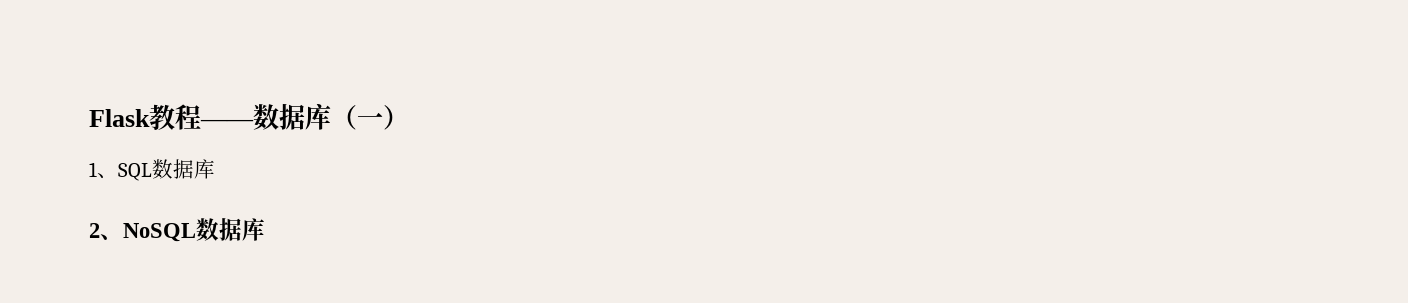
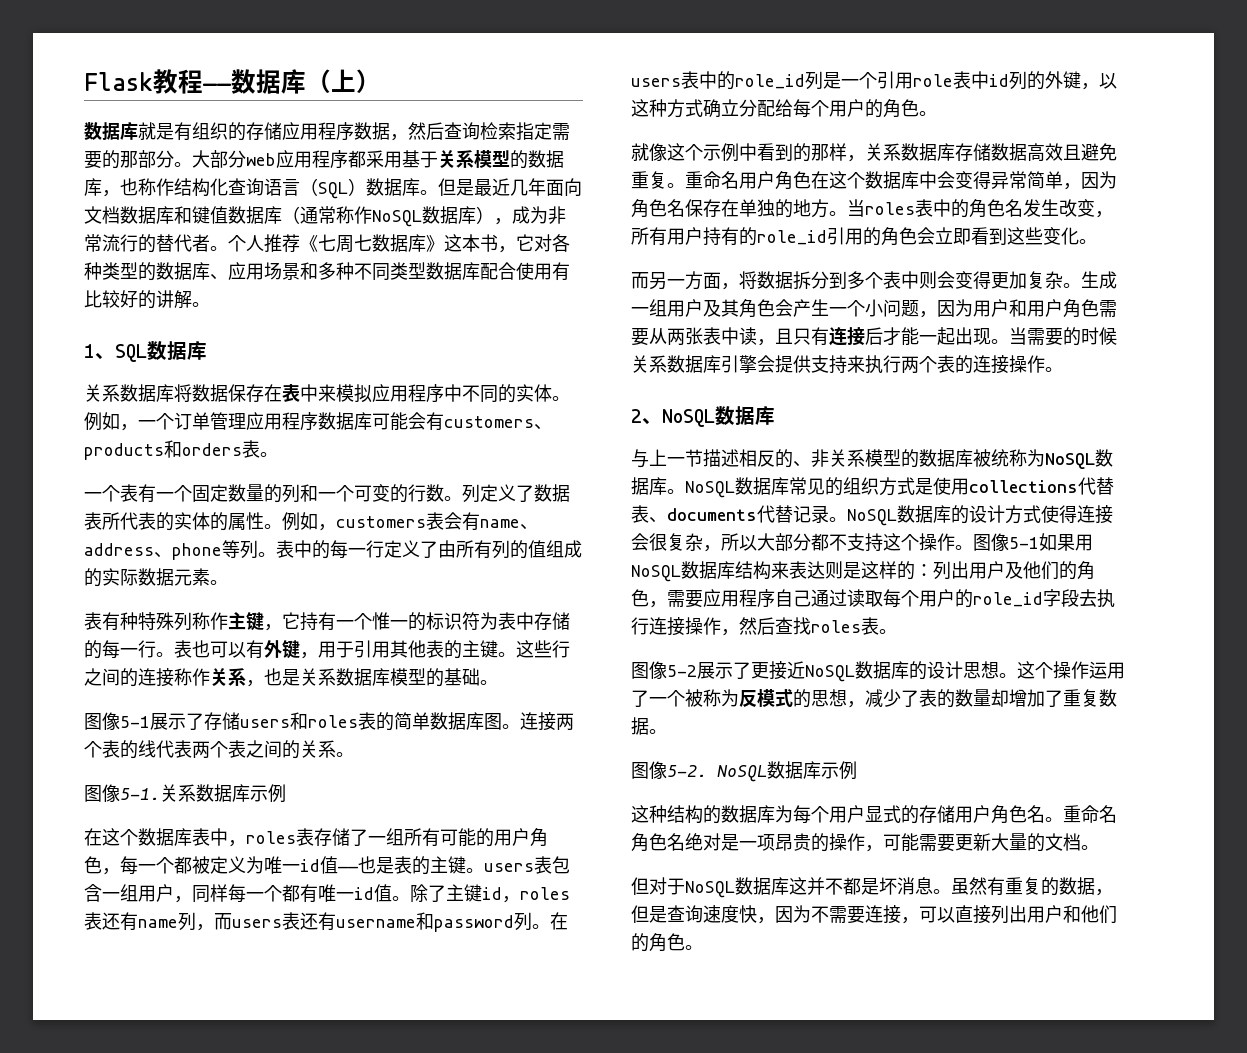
- Flask教程——数据库（一）
+ Flask教程——数据库（上）
+ 数据库就是有组织的存储应用程序数据，然后查询检索指定需要的那部分。大部分web应用程序都采用基于关系模型的数据库，也称作结构化查询语言（SQL）数据库。但是最近几年面向文档数据库和键值数据库（通常称作NoSQL数据库），成为非常流行的替代者。个人推荐《七周七数据库》这本书，它对各种类型的数据库、应用场景和多种不同类型数据库配合使用有比较好的讲解。
  1、SQL数据库
+ 关系数据库将数据保存在表中来模拟应用程序中不同的实体。例如，一个订单管理应用程序数据库可能会有customers、products和orders表。
+ 一个表有一个固定数量的列和一个可变的行数。列定义了数据表所代表的实体的属性。例如，customers表会有name、address、phone等列。表中的每一行定义了由所有列的值组成的实际数据元素。
+ 表有种特殊列称作主键，它持有一个惟一的标识符为表中存储的每一行。表也可以有外键，用于引用其他表的主键。这些行之间的连接称作关系，也是关系数据库模型的基础。
+ 图像5-1展示了存储users和roles表的简单数据库图。连接两个表的线代表两个表之间的关系。
+ 图像5-1.关系数据库示例
+ 在这个数据库表中，roles表存储了一组所有可能的用户角色，每一个都被定义为唯一id值——也是表的主键。users表包含一组用户，同样每一个都有唯一id值。除了主键id，roles表还有name列，而users表还有username和password列。在users表中的role_id列是一个引用role表中id列的外键，以这种方式确立分配给每个用户的角色。
+ 就像这个示例中看到的那样，关系数据库存储数据高效且避免重复。重命名用户角色在这个数据库中会变得异常简单，因为角色名保存在单独的地方。当roles表中的角色名发生改变，所有用户持有的role_id引用的角色会立即看到这些变化。
+ 而另一方面，将数据拆分到多个表中则会变得更加复杂。生成一组用户及其角色会产生一个小问题，因为用户和用户角色需要从两张表中读，且只有连接后才能一起出现。当需要的时候关系数据库引擎会提供支持来执行两个表的连接操作。
  2、NoSQL数据库
+ 与上一节描述相反的、非关系模型的数据库被统称为NoSQL数据库。NoSQL数据库常见的组织方式是使用collections代替表、documents代替记录。NoSQL数据库的设计方式使得连接会很复杂，所以大部分都不支持这个操作。图像5-1如果用NoSQL数据库结构来表达则是这样的：列出用户及他们的角色，需要应用程序自己通过读取每个用户的role_id字段去执行连接操作，然后查找roles表。
+ 图像5-2展示了更接近NoSQL数据库的设计思想。这个操作运用了一个被称为反模式的思想，减少了表的数量却增加了重复数据。
+ 图像5-2. NoSQL数据库示例
+ 这种结构的数据库为每个用户显式的存储用户角色名。重命名角色名绝对是一项昂贵的操作，可能需要更新大量的文档。
+ 但对于NoSQL数据库这并不都是坏消息。虽然有重复的数据，但是查询速度快，因为不需要连接，可以直接列出用户和他们的角色。

